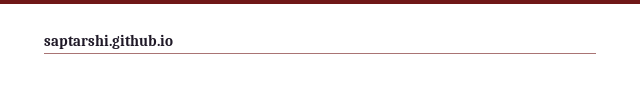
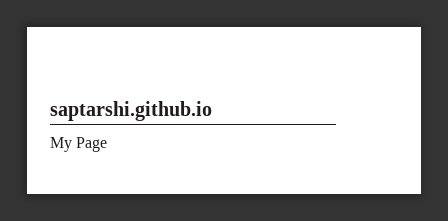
+ My Page

